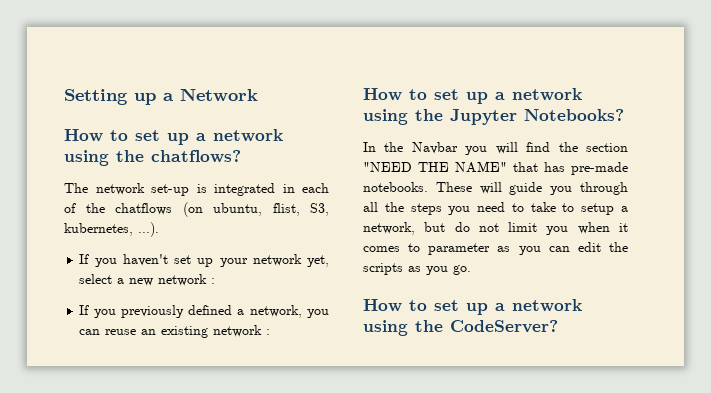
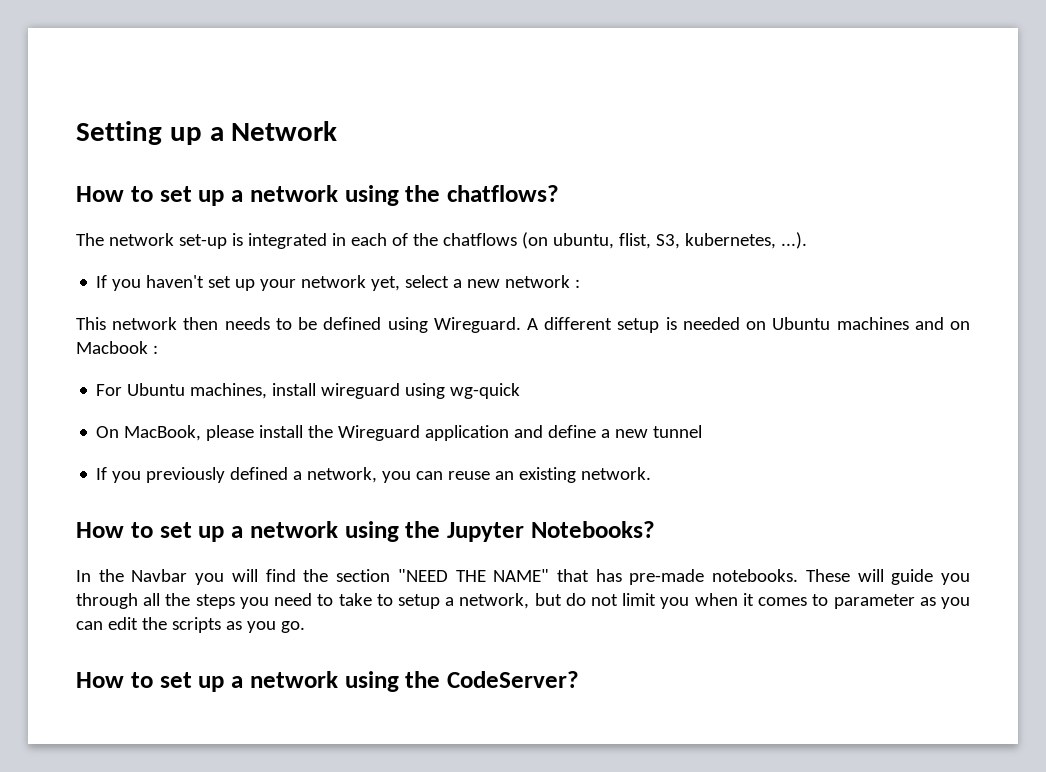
+ This network then needs to be defined using Wireguard. A different setup is needed on Ubuntu machines and on Macbook :
+ For Ubuntu machines, install wireguard using wg-quick
+ On MacBook, please install the Wireguard application and define a new tunnel
- If you previously defined a network, you can reuse an existing network :
+ If you previously defined a network, you can reuse an existing network.

